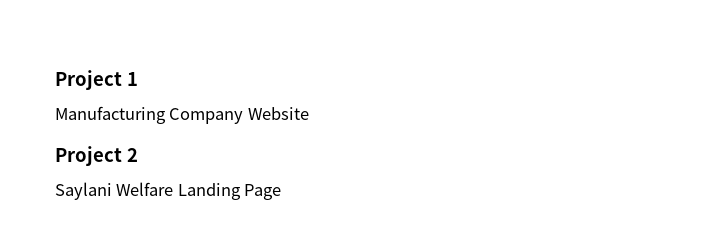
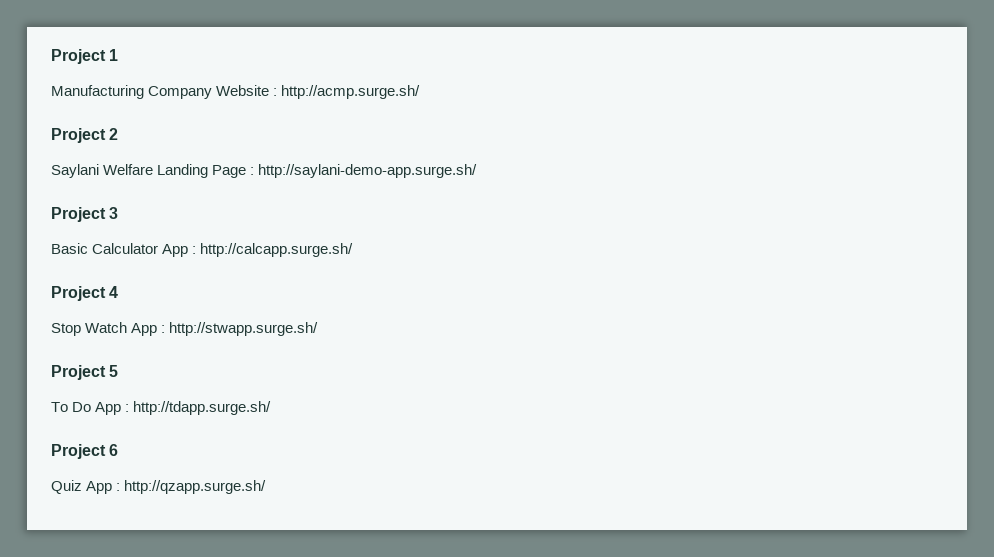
- Manufacturing Company Website
+ Manufacturing Company Website : http://acmp.surge.sh/
- Saylani Welfare Landing Page
+ Saylani Welfare Landing Page : http://saylani-demo-app.surge.sh/
+ Project 3
+ Basic Calculator App : http://calcapp.surge.sh/
+ Project 4
+ Stop Watch App : http://stwapp.surge.sh/
+ Project 5
+ To Do App : http://tdapp.surge.sh/
+ Project 6
+ Quiz App : http://qzapp.surge.sh/

